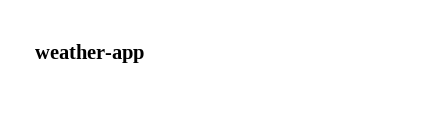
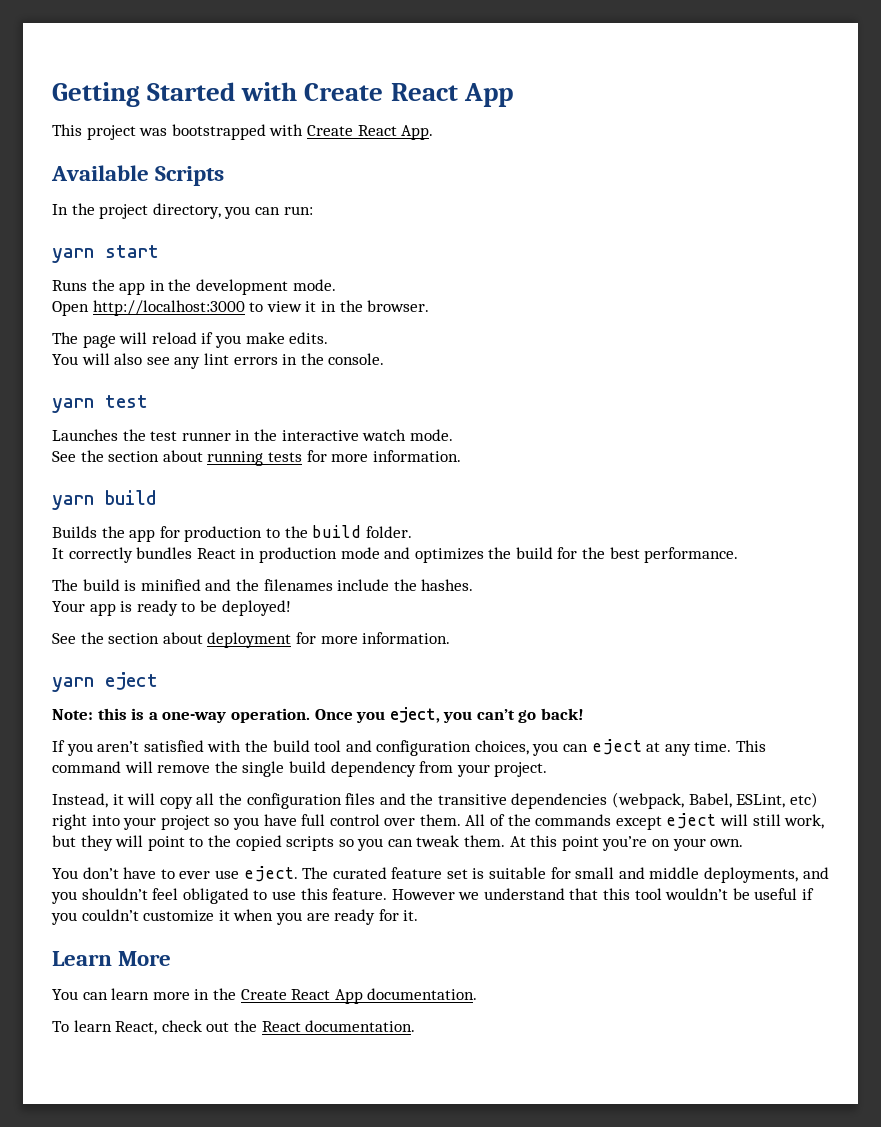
- weather-app
+ Getting Started with Create React App
+ This project was bootstrapped with Create React App.
+ Available Scripts
+ In the project directory, you can run:
+ yarn start
+ Runs the app in the development mode.
+ Open http://localhost:3000 to view it in the browser.
+ The page will reload if you make edits.
+ You will also see any lint errors in the console.
+ yarn test
+ Launches the test runner in the interactive watch mode.
+ See the section about running tests for more information.
+ yarn build
+ Builds the app for production to the build folder.
+ It correctly bundles React in production mode and optimizes the build for the best performance.
+ The build is minified and the filenames include the hashes.
+ Your app is ready to be deployed!
+ See the section about deployment for more information.
+ yarn eject
+ Note: this is a one-way operation. Once you eject, you can’t go back!
+ If you aren’t satisfied with the build tool and configuration choices, you can eject at any time. This command will remove the single build dependency from your project.
+ Instead, it will copy all the configuration files and the transitive dependencies (webpack, Babel, ESLint, etc) right into your project so you have full control over them. All of the commands except eject will still work, but they will point to the copied scripts so you can tweak them. At this point you’re on your own.
+ You don’t have to ever use eject. The curated feature set is suitable for small and middle deployments, and you shouldn’t feel obligated to use this feature. However we understand that this tool wouldn’t be useful if you couldn’t customize it when you are ready for it.
+ Learn More
+ You can learn more in the Create React App documentation.
+ To learn React, check out the React documentation.

